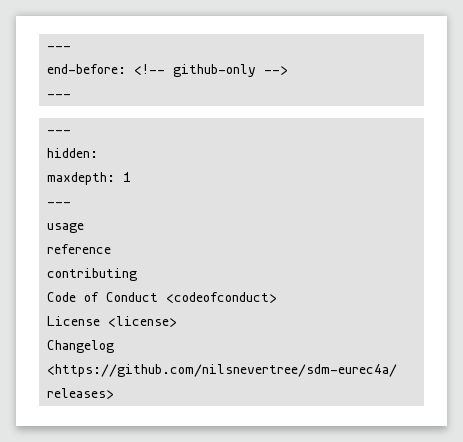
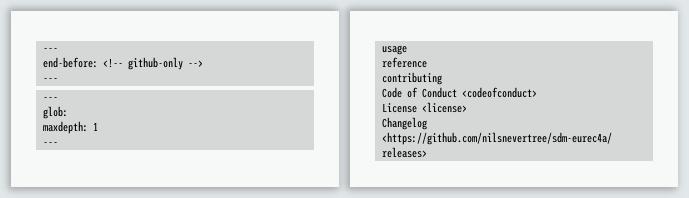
- hidden:
+ glob:

